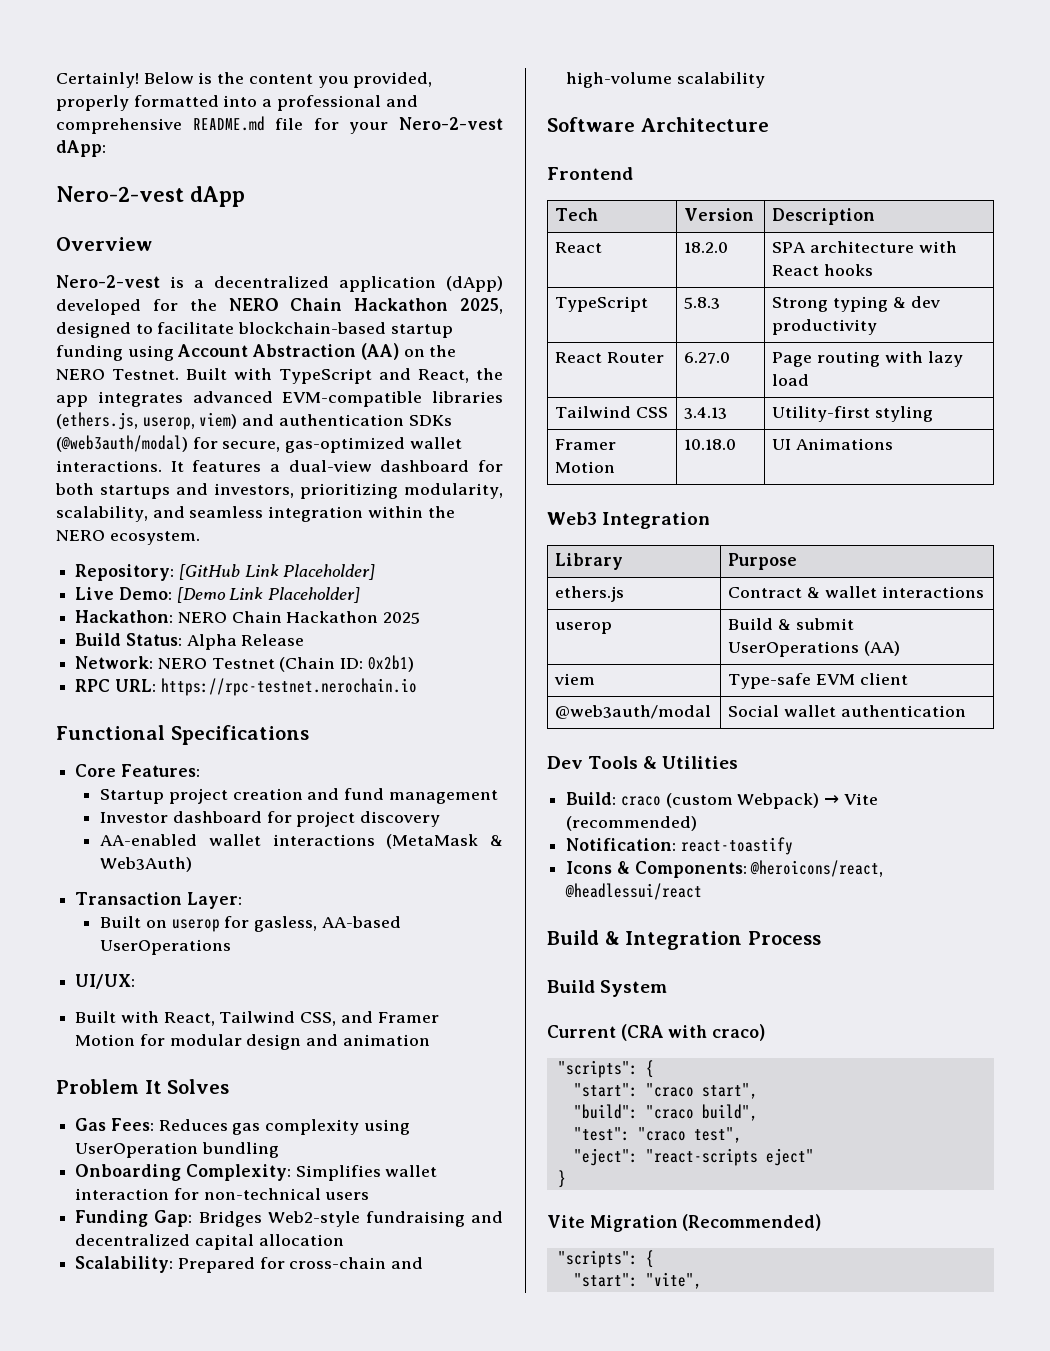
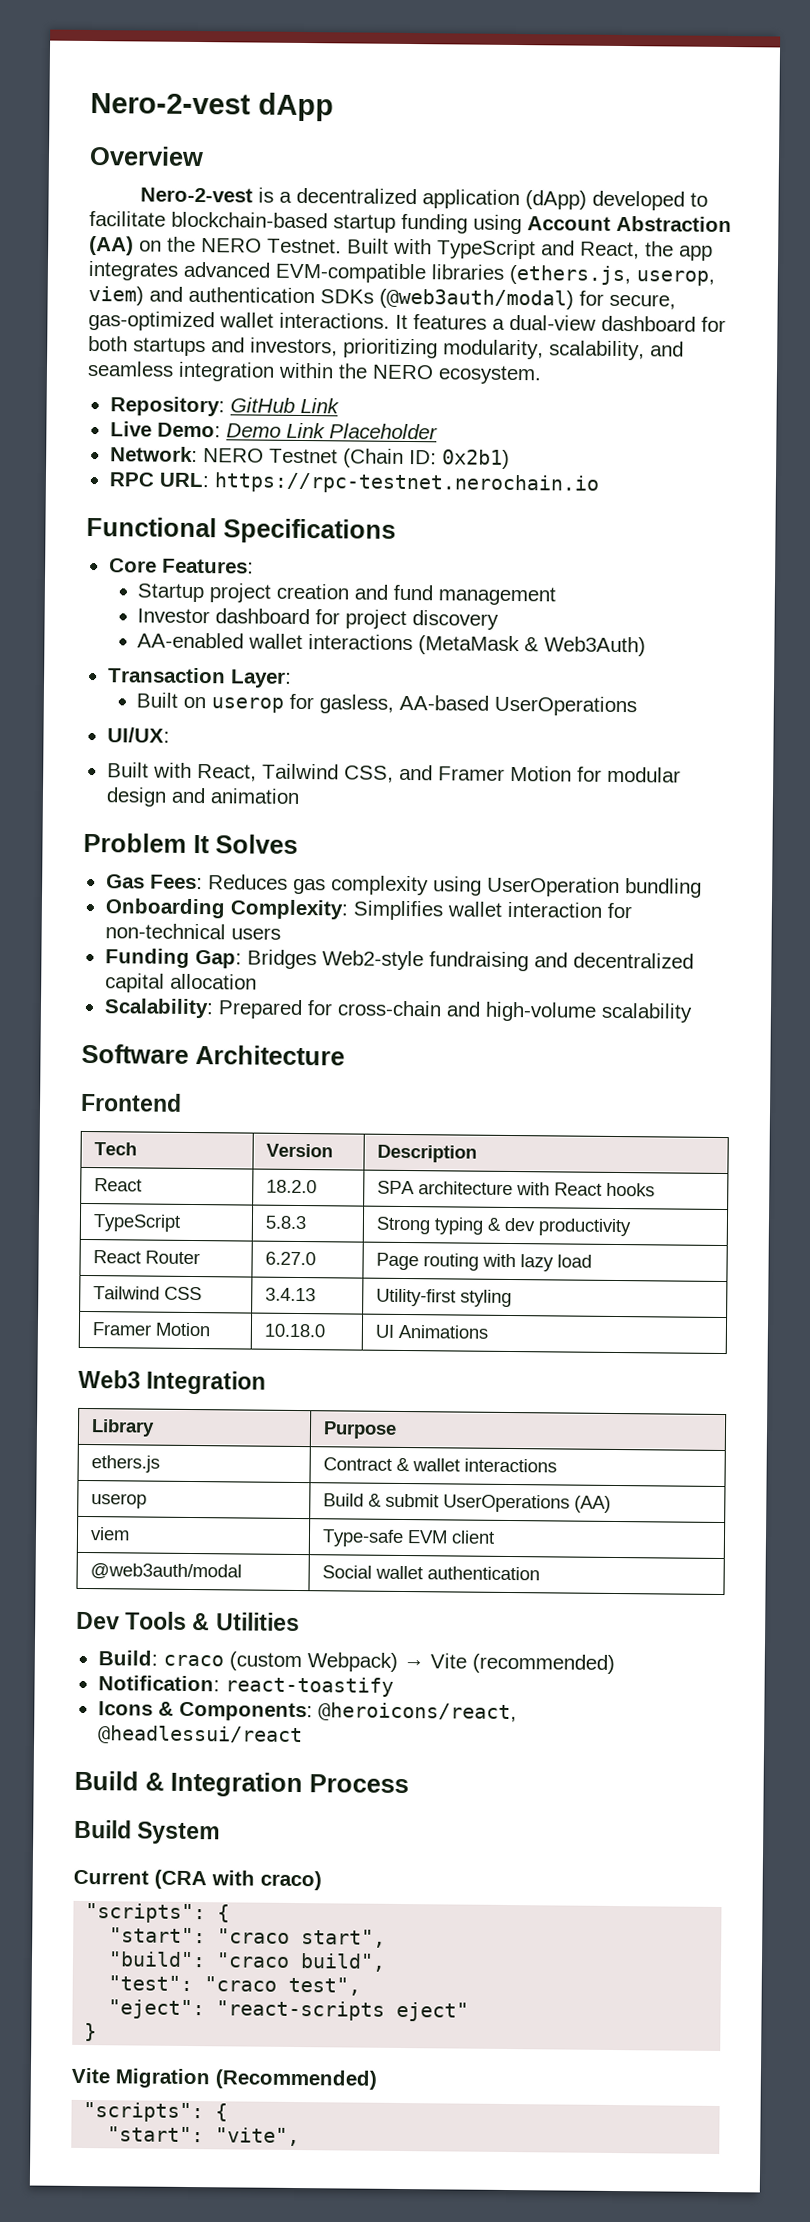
- Certainly! Below is the content you provided, properly formatted into a professional and comprehensive README.md file for your Nero-2-vest dApp:
- Nero-2-vest is a decentralized application (dApp) developed for the NERO Chain Hackathon 2025, designed to facilitate blockchain-based startup funding using Account Abstraction (AA) on the NERO Testnet.
+ Nero-2-vest is a decentralized application (dApp) developed to facilitate blockchain-based startup funding using Account Abstraction (AA) on the NERO Testnet.
- Repository: [GitHub Link Placeholder]
+ Repository: GitHub Link
- Live Demo: [Demo Link Placeholder]
- Hackathon: NERO Chain Hackathon 2025
- Build Status: Alpha Release
+ Live Demo: Demo Link Placeholder

